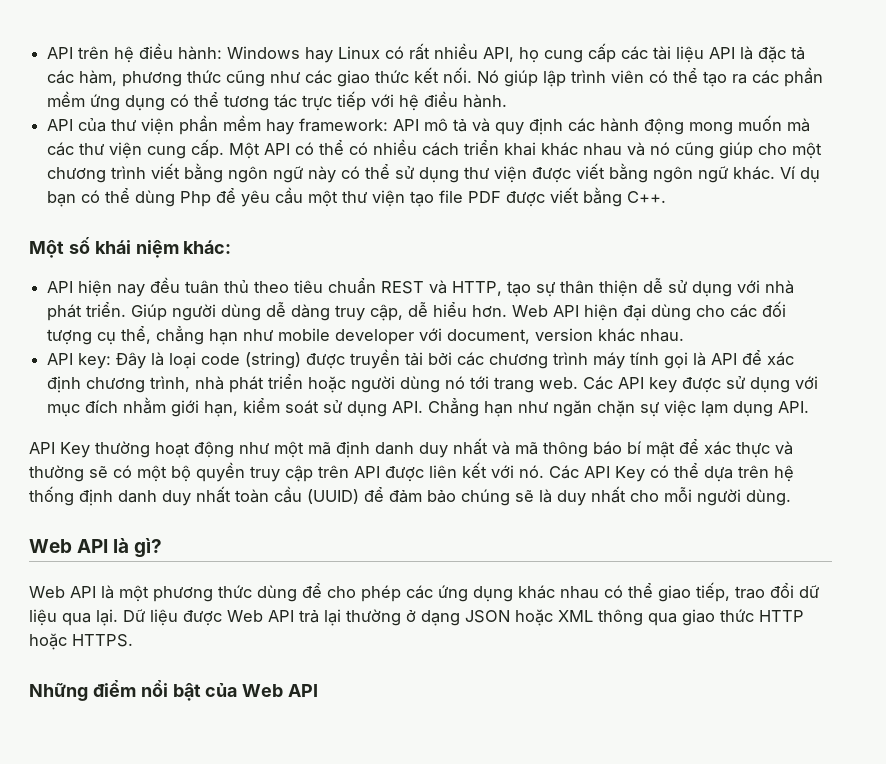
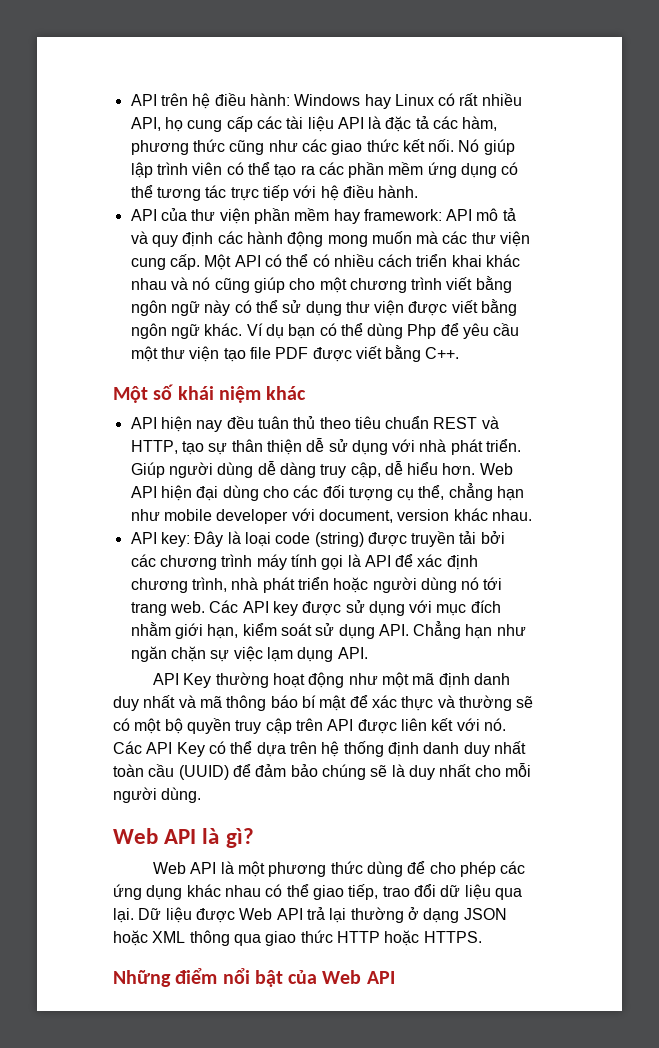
- Một số khái niệm khác:
+ Một số khái niệm khác

